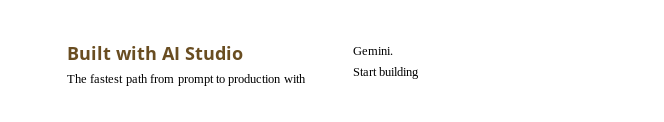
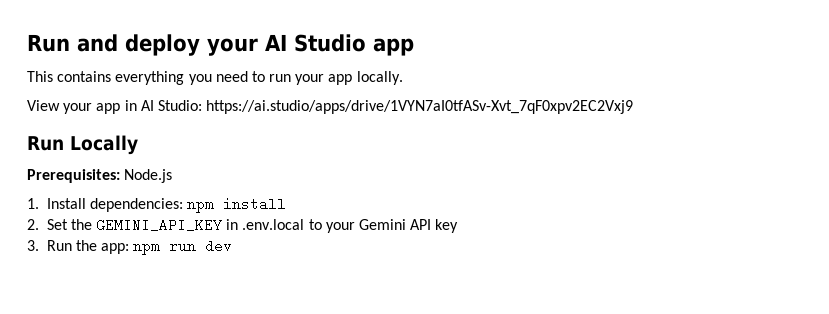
- Built with AI Studio
- The fastest path from prompt to production with Gemini.
- Start building
+ Run and deploy your AI Studio app
+ This contains everything you need to run your app locally.
+ View your app in AI Studio: https://ai.studio/apps/drive/1VYN7aI0tfASv-Xvt_7qF0xpv2EC2Vxj9
+ Run Locally
+ Prerequisites: Node.js
+ 1. Install dependencies: npm install
+ 2. Set the GEMINI_API_KEY in .env.local to your Gemini API key
+ 3. Run the app: npm run dev

